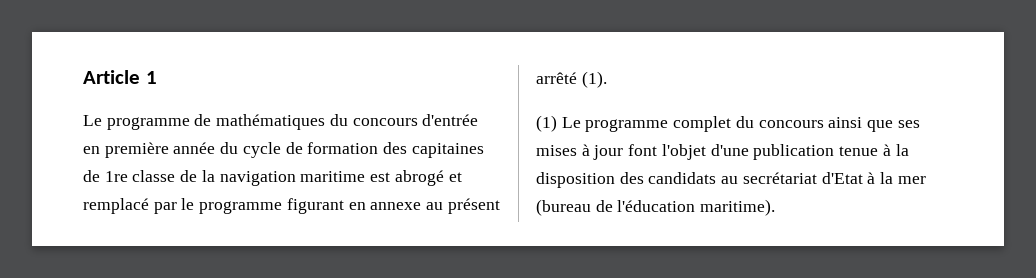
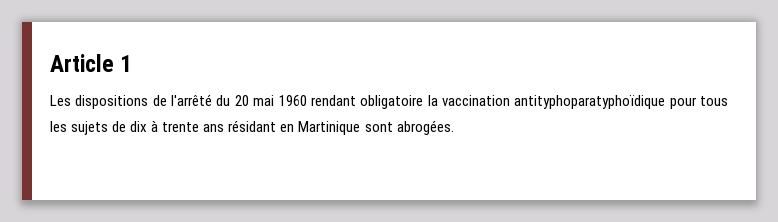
- Le programme de mathématiques du concours d'entrée en première année du cycle de formation des capitaines de 1re classe de la navigation maritime est abrogé et remplacé par le programme figurant en annexe au présent arrêté (1).
- (1) Le programme complet du concours ainsi que ses mises à jour font l'objet d'une publication tenue à la disposition des candidats au secrétariat d'Etat à la mer (bureau de l'éducation maritime).
+ Les dispositions de l'arrêté du 20 mai 1960 rendant obligatoire la vaccination antityphoparatyphoïdique pour tous les sujets de dix à trente ans résidant en Martinique sont abrogées.

